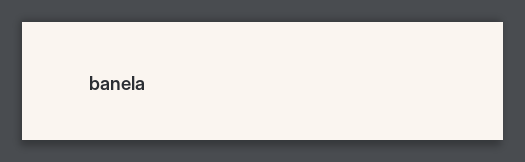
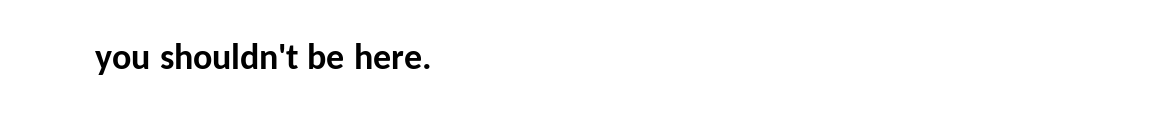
- banela
+ you shouldn't be here.

